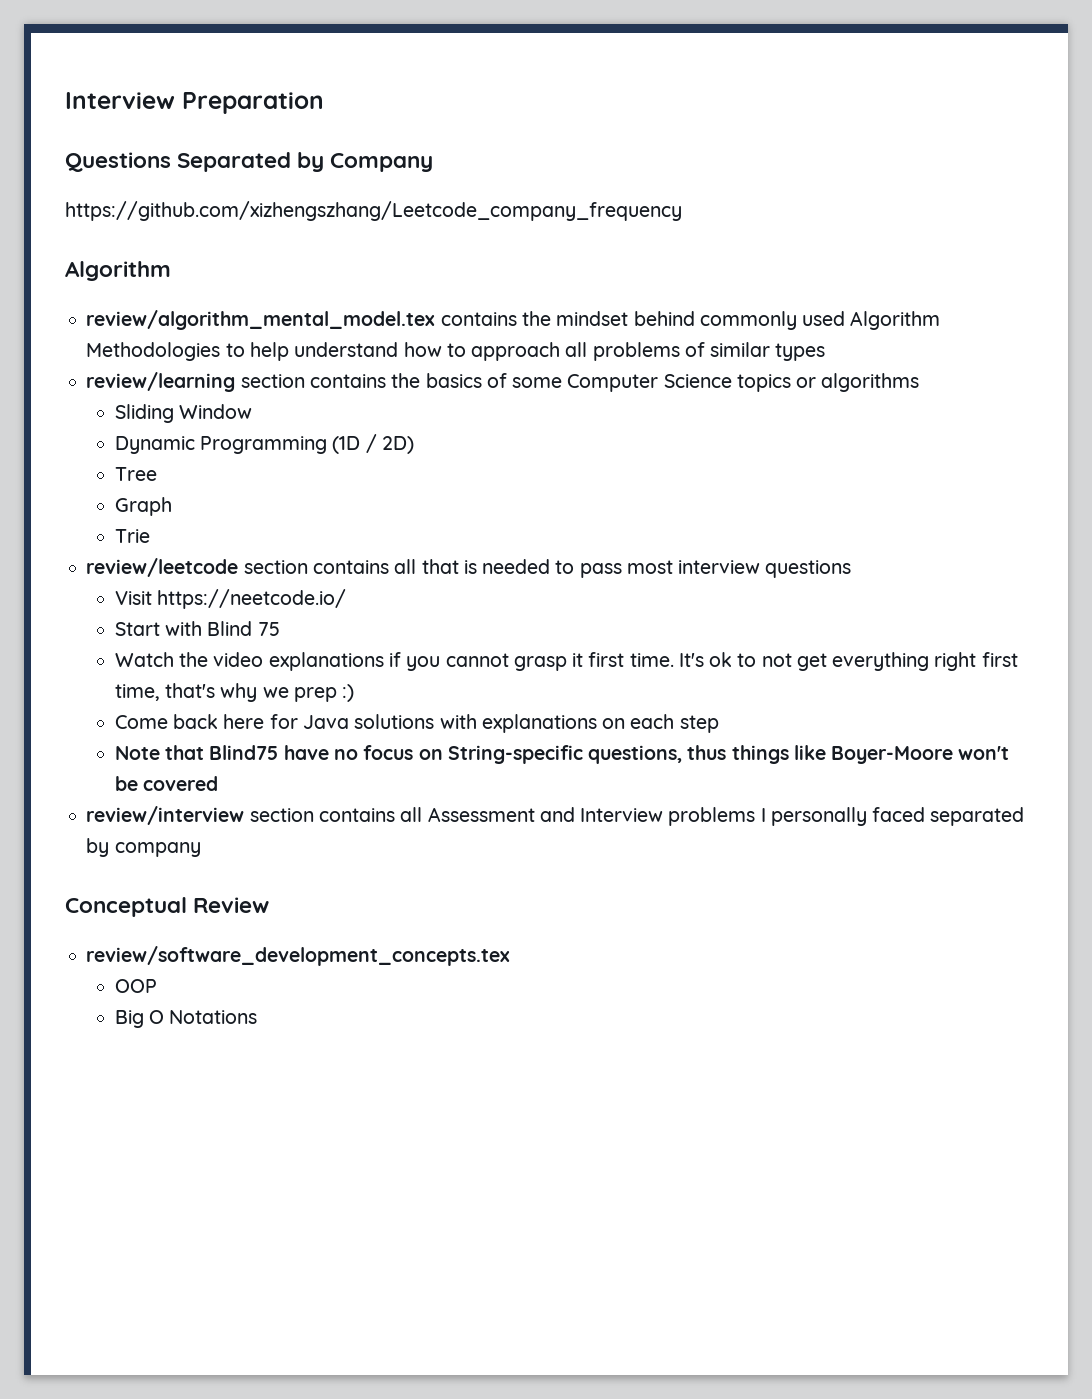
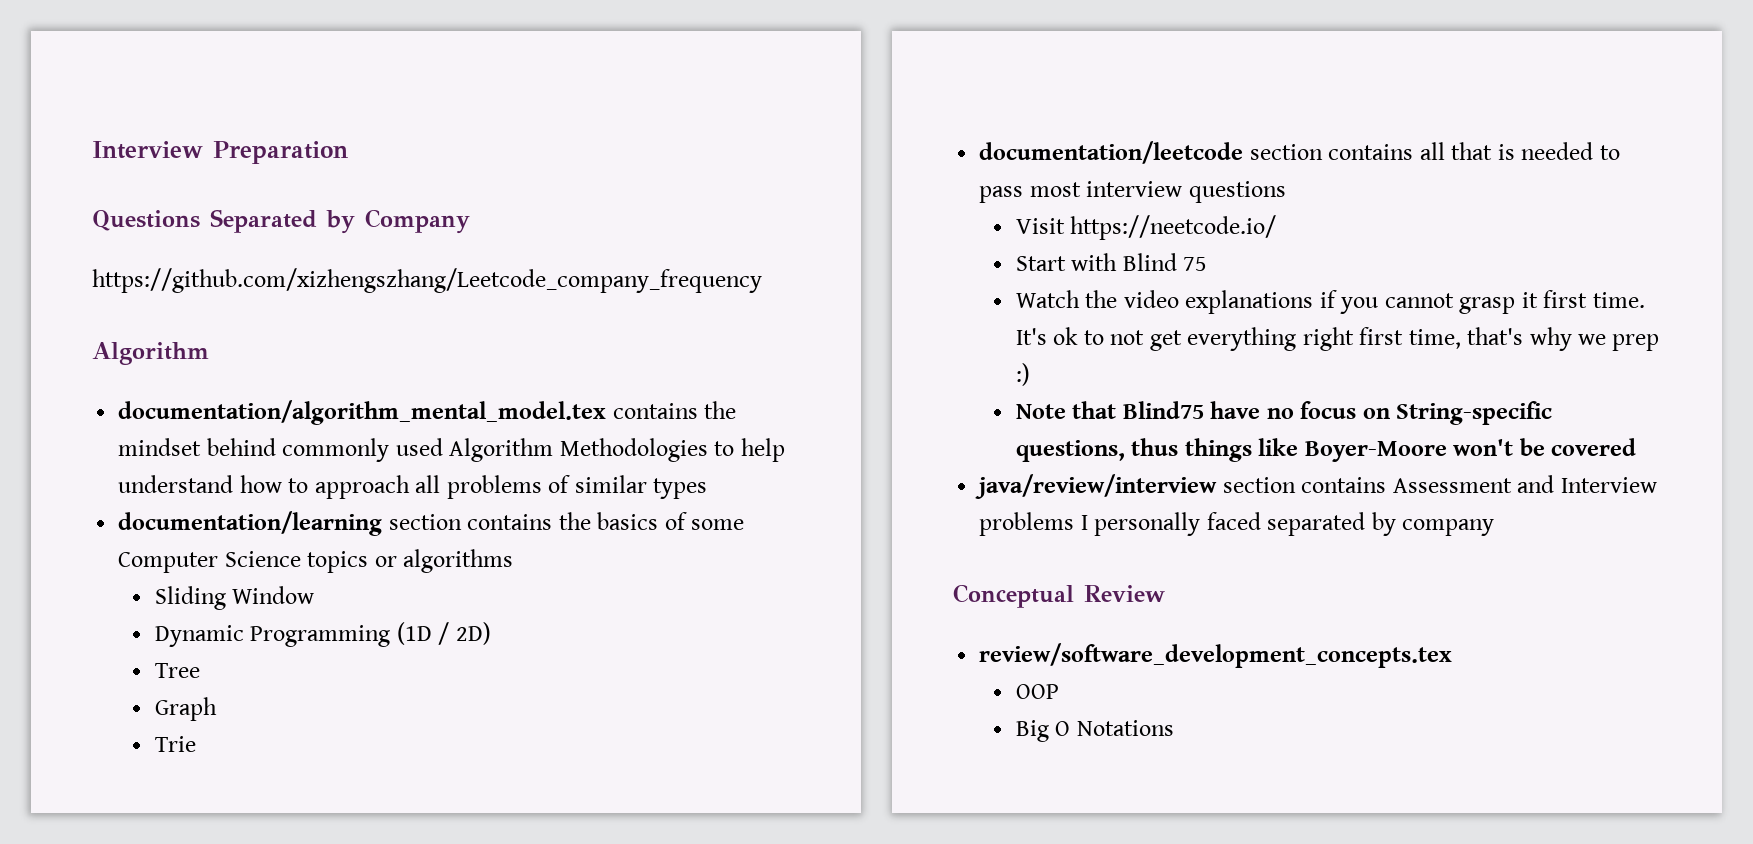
- review/algorithm_mental_model.tex contains the mindset behind commonly used Algorithm Methodologies to help understand how to approach all problems of similar types
+ documentation/algorithm_mental_model.tex contains the mindset behind commonly used Algorithm Methodologies to help understand how to approach all problems of similar types
- review/learning section contains the basics of some Computer Science topics or algorithms
+ documentation/learning section contains the basics of some Computer Science topics or algorithms
- review/leetcode section contains all that is needed to pass most interview questions
+ documentation/leetcode section contains all that is needed to pass most interview questions
- Come back here for Java solutions with explanations on each step
- review/interview section contains all Assessment and Interview problems I personally faced separated by company
+ java/review/interview section contains Assessment and Interview problems I personally faced separated by company

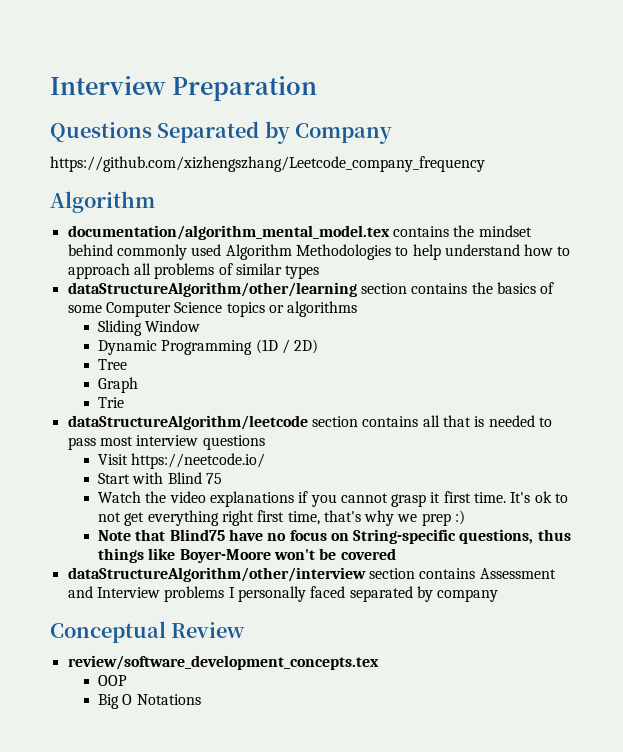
- documentation/learning section contains the basics of some Computer Science topics or algorithms
+ dataStructureAlgorithm/other/learning section contains the basics of some Computer Science topics or algorithms
- documentation/leetcode section contains all that is needed to pass most interview questions
+ dataStructureAlgorithm/leetcode section contains all that is needed to pass most interview questions
- java/review/interview section contains Assessment and Interview problems I personally faced separated by company
+ dataStructureAlgorithm/other/interview section contains Assessment and Interview problems I personally faced separated by company

